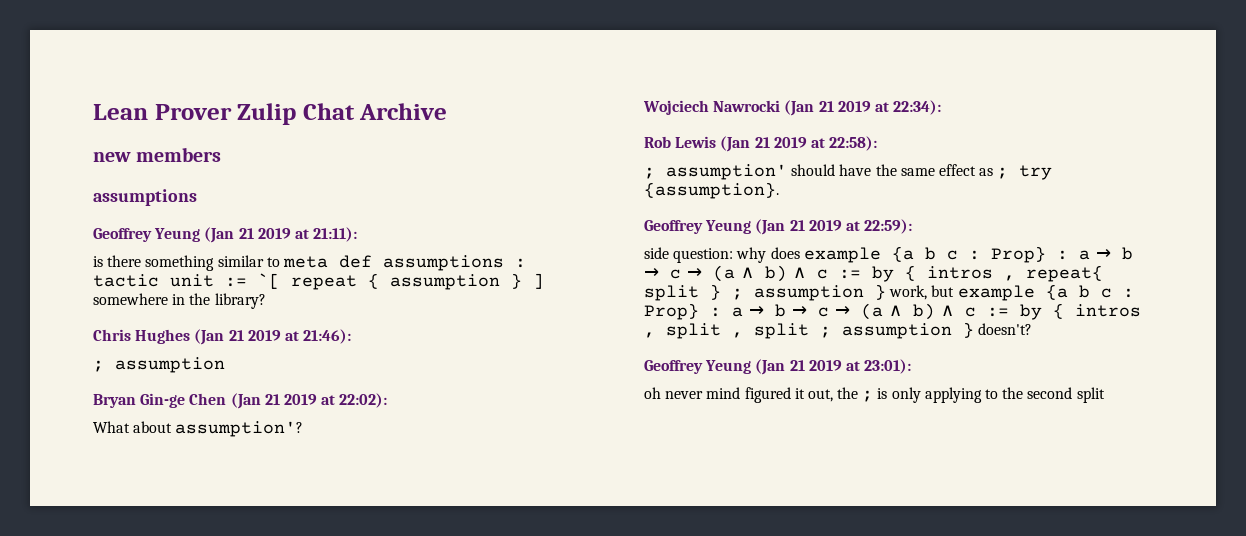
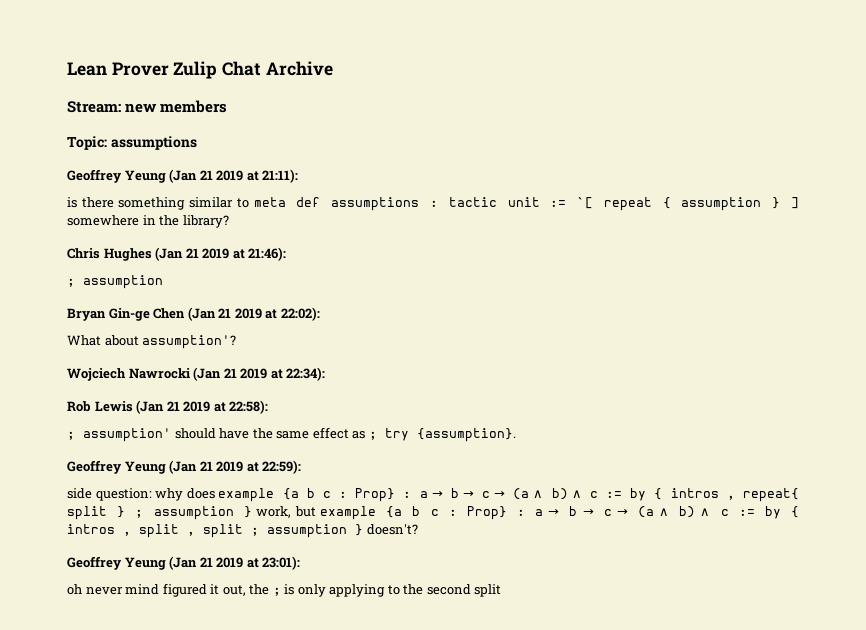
- new members
- assumptions
+ Stream: new members
+ Topic: assumptions

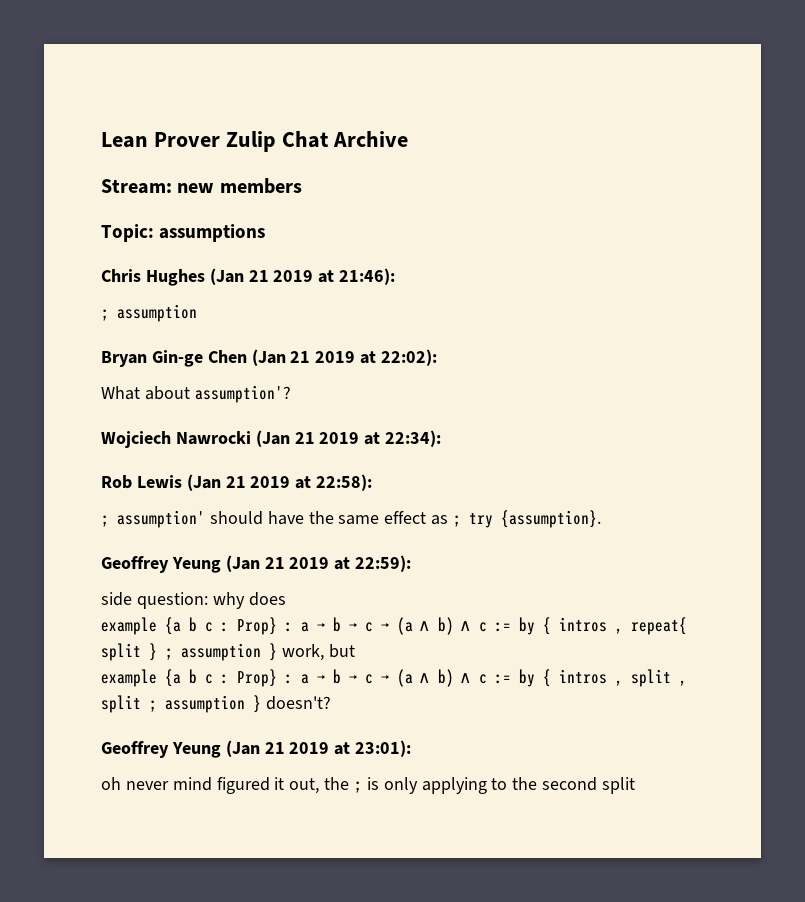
- Geoffrey Yeung (Jan 21 2019 at 21:11):
- is there something similar to meta def assumptions : tactic unit := `[ repeat { assumption } ] somewhere in the library?
- why does example {a b c :
+ why does
+ example {a b c :
- assumption } work, but example {a b c :
+ assumption } work, but
+ example {a b c :

